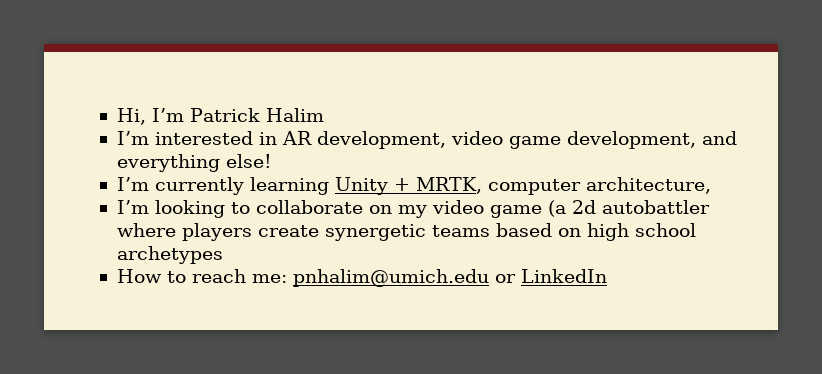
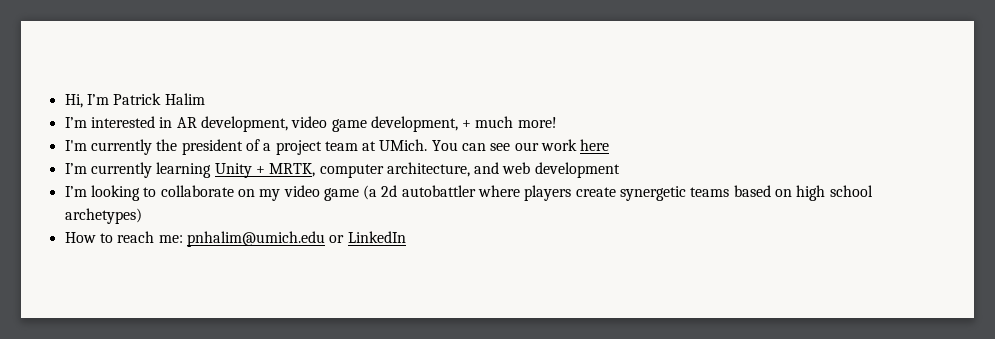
- I’m interested in AR development, video game development, and everything else!
+ I’m interested in AR development, video game development, + much more!
+ I'm currently the president of a project team at UMich. You can see our work here
- I’m currently learning Unity + MRTK, computer architecture,
+ I’m currently learning Unity + MRTK, computer architecture, and web development
- I’m looking to collaborate on my video game (a 2d autobattler where players create synergetic teams based on high school archetypes
+ I’m looking to collaborate on my video game (a 2d autobattler where players create synergetic teams based on high school archetypes)

